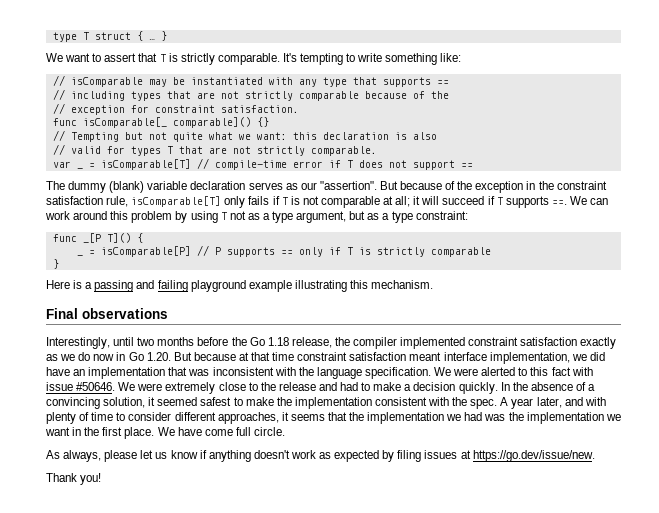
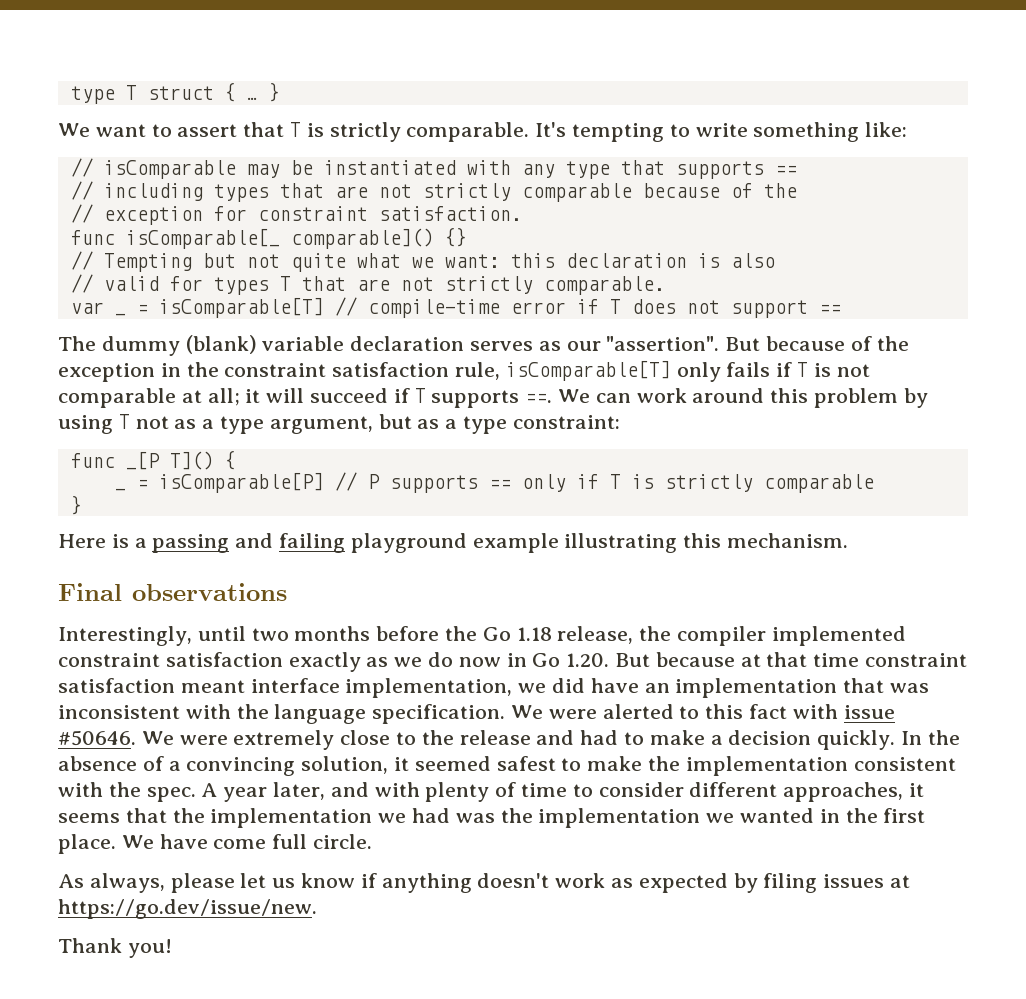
- A year later, and with plenty of time to consider different approaches, it seems that the implementation we had was the implementation we want in the first place.
+ A year later, and with plenty of time to consider different approaches, it seems that the implementation we had was the implementation we wanted in the first place.

